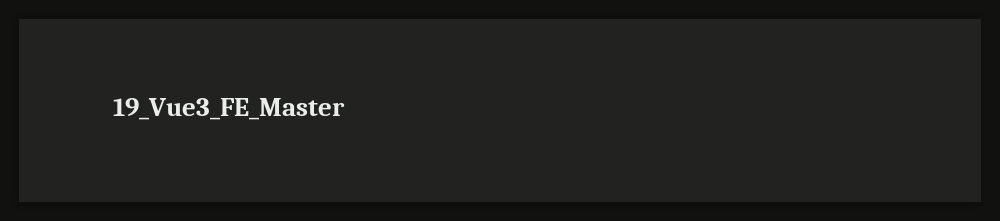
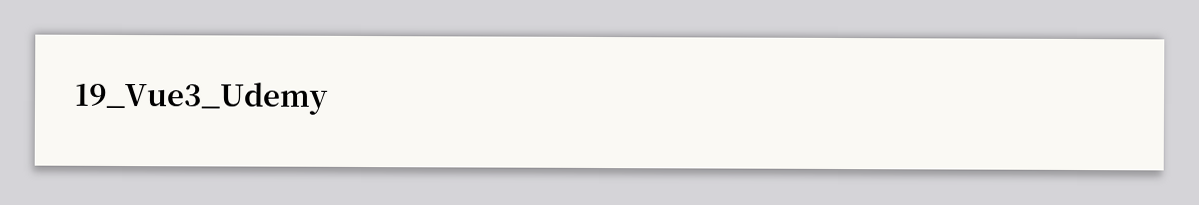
- 19_Vue3_FE_Master
+ 19_Vue3_Udemy

